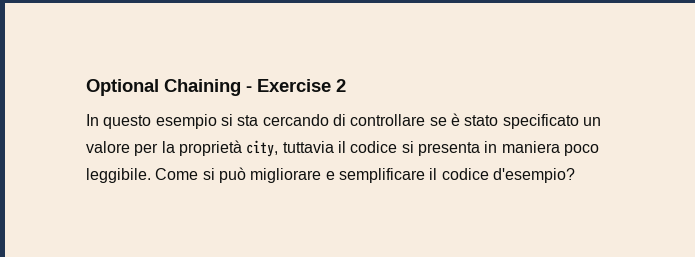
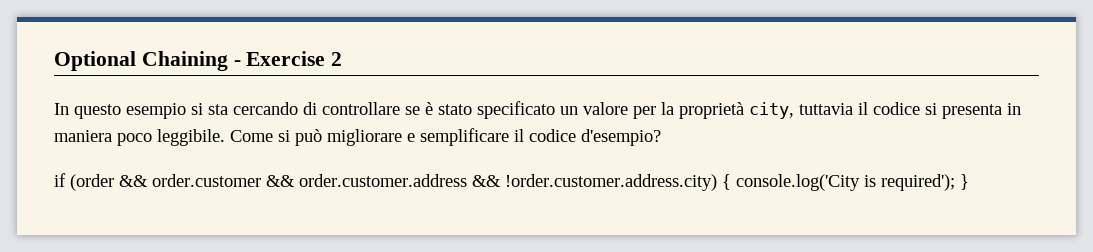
+ if (order && order.customer && order.customer.address && !order.customer.address.city) { console.log('City is required'); }

